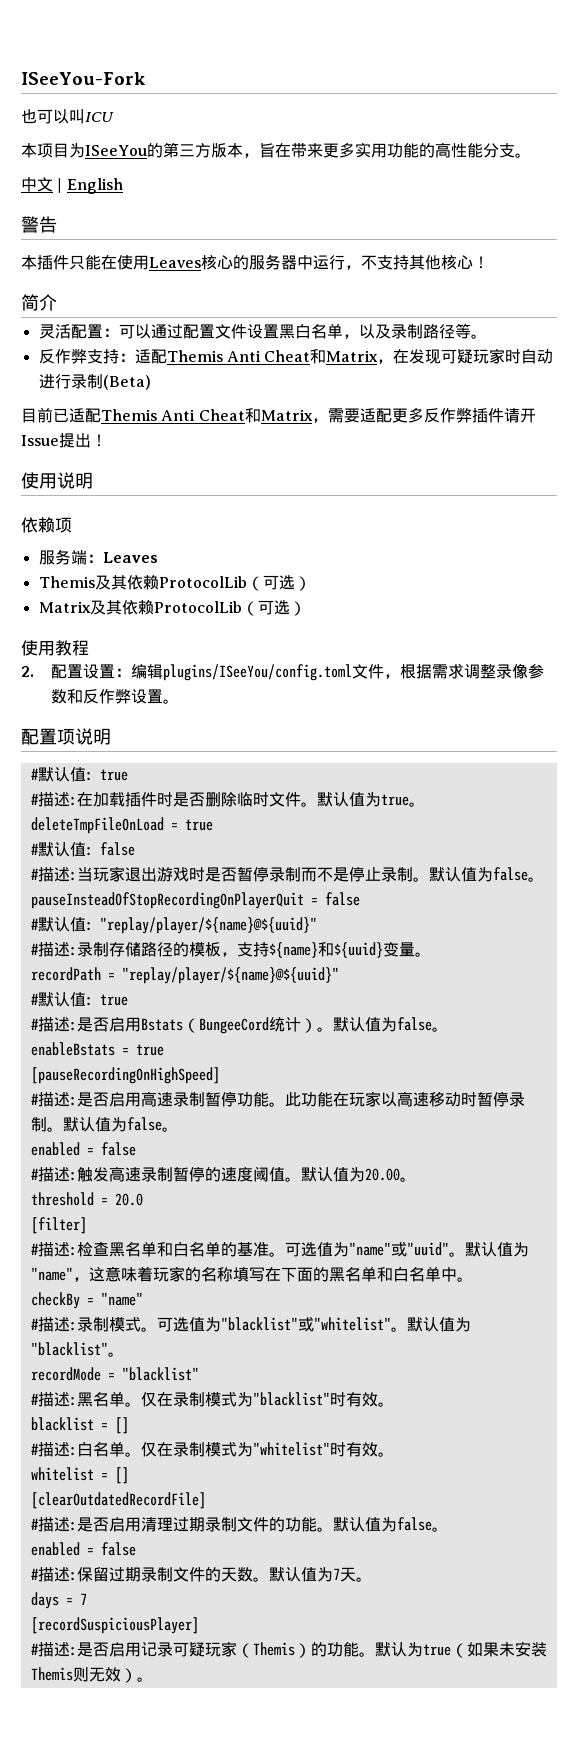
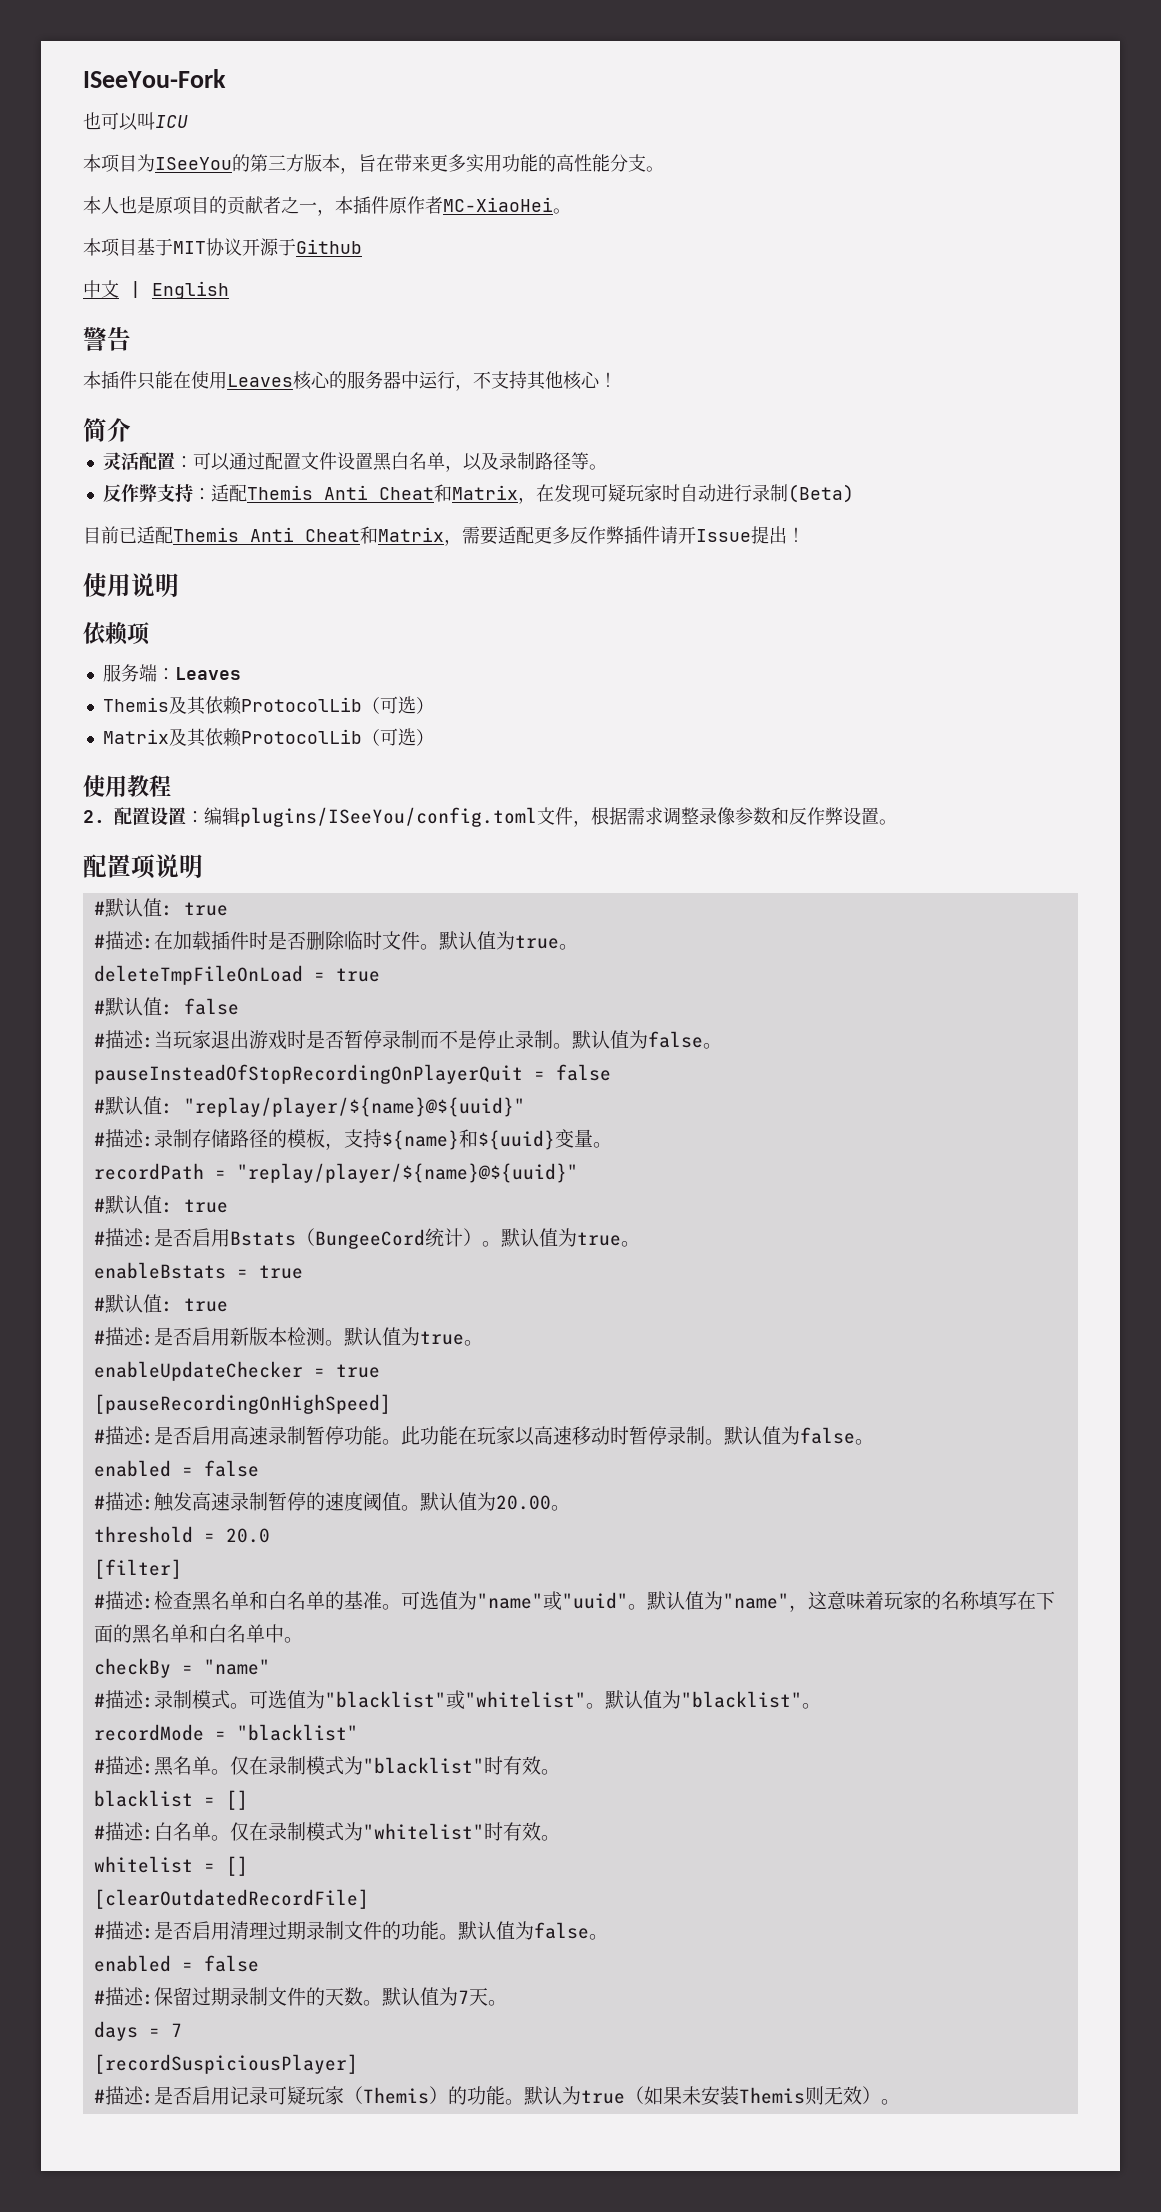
+ 本人也是原项目的贡献者之一，本插件原作者MC-XiaoHei。
+ 本项目基于MIT协议开源于Github
- #描述:是否启用Bstats（BungeeCord统计）。默认值为false。
+ #描述:是否启用Bstats（BungeeCord统计）。默认值为true。
  enableBstats = true
+ #默认值: true
+ #描述:是否启用新版本检测。默认值为true。
+ enableUpdateChecker = true

